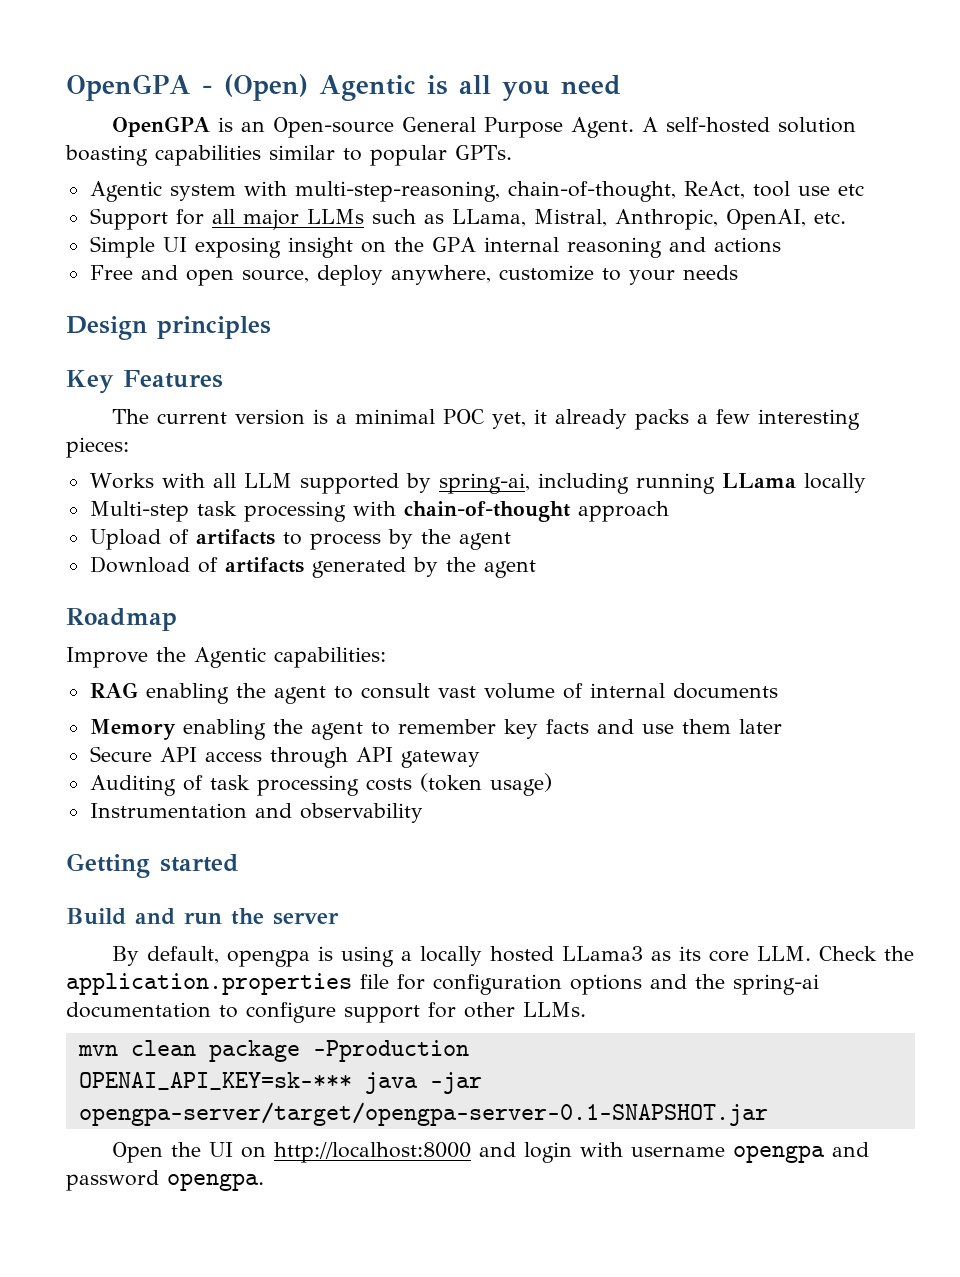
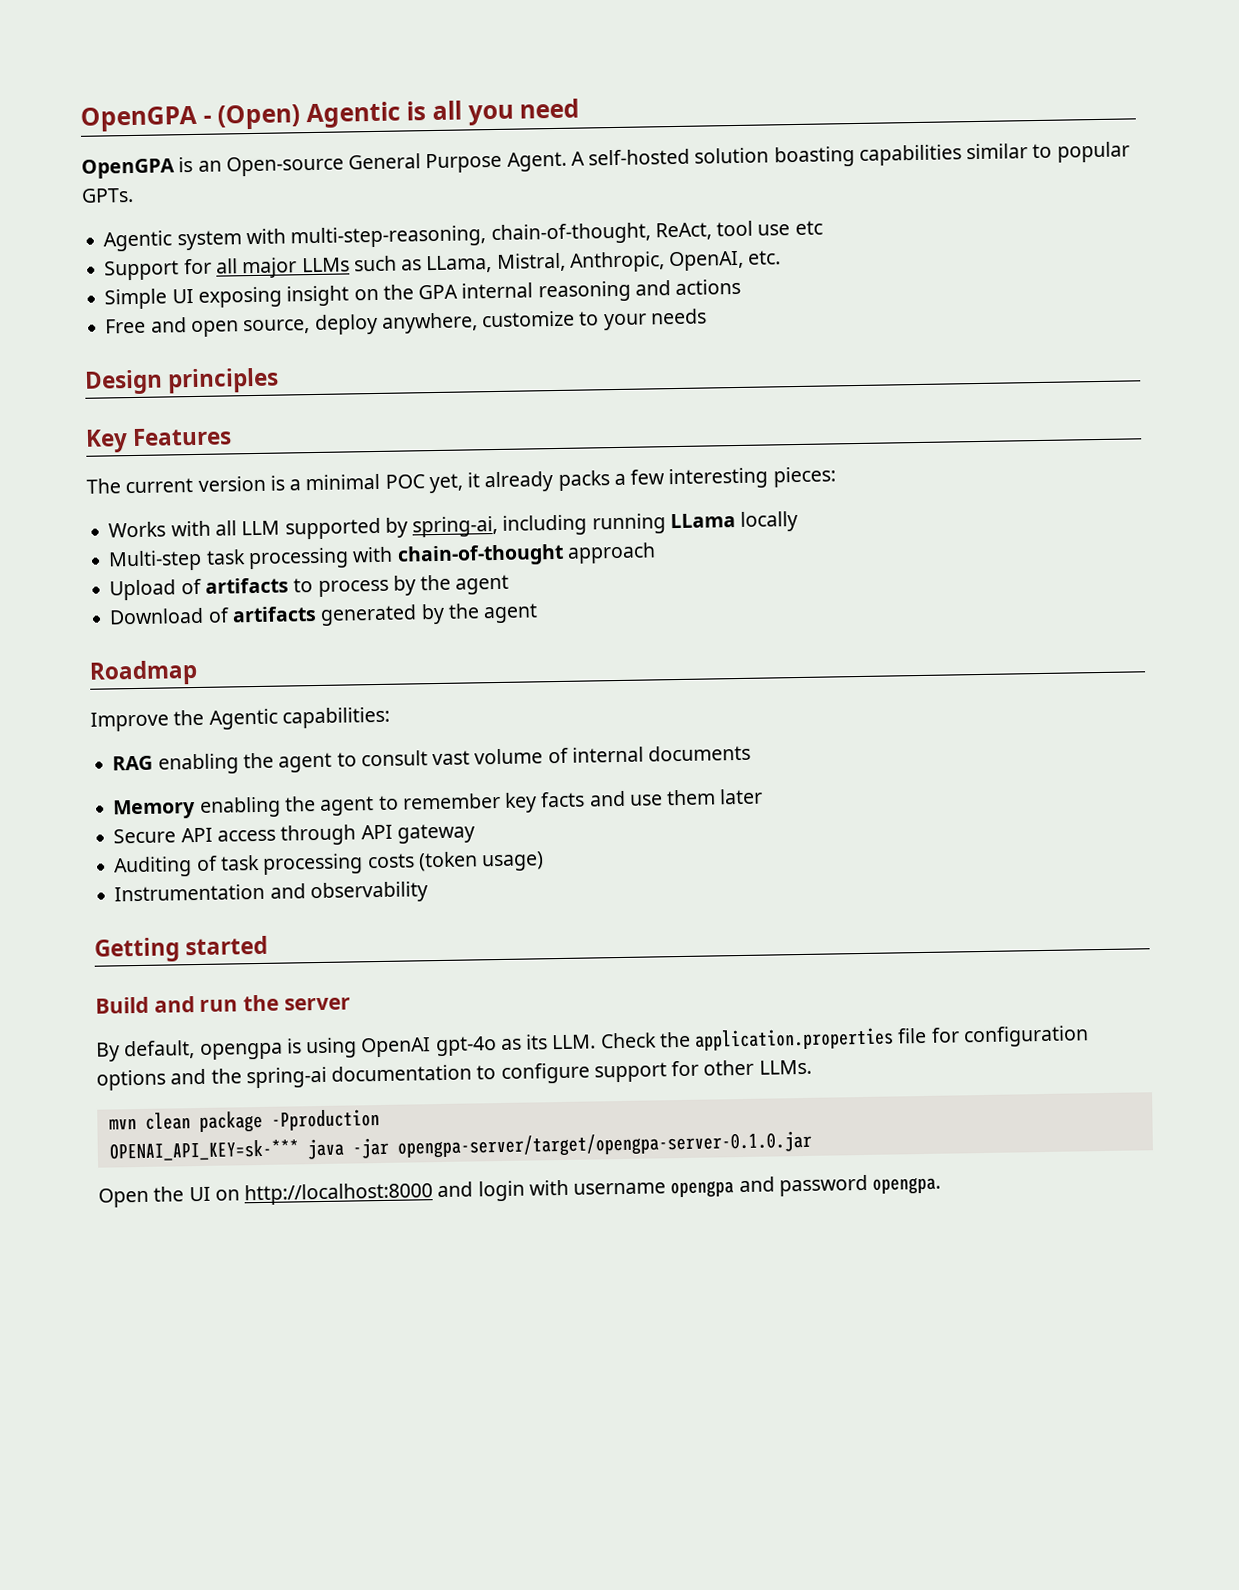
- By default, opengpa is using a locally hosted LLama3 as its core LLM. Check the application.properties file for configuration options and the spring-ai documentation to configure support for other LLMs.
+ By default, opengpa is using OpenAI gpt-4o as its LLM. Check the application.properties file for configuration options and the spring-ai documentation to configure support for other LLMs.
- OPENAI_API_KEY=sk-*** java -jar opengpa-server/target/opengpa-server-0.1-SNAPSHOT.jar
+ OPENAI_API_KEY=sk-*** java -jar opengpa-server/target/opengpa-server-0.1.0.jar

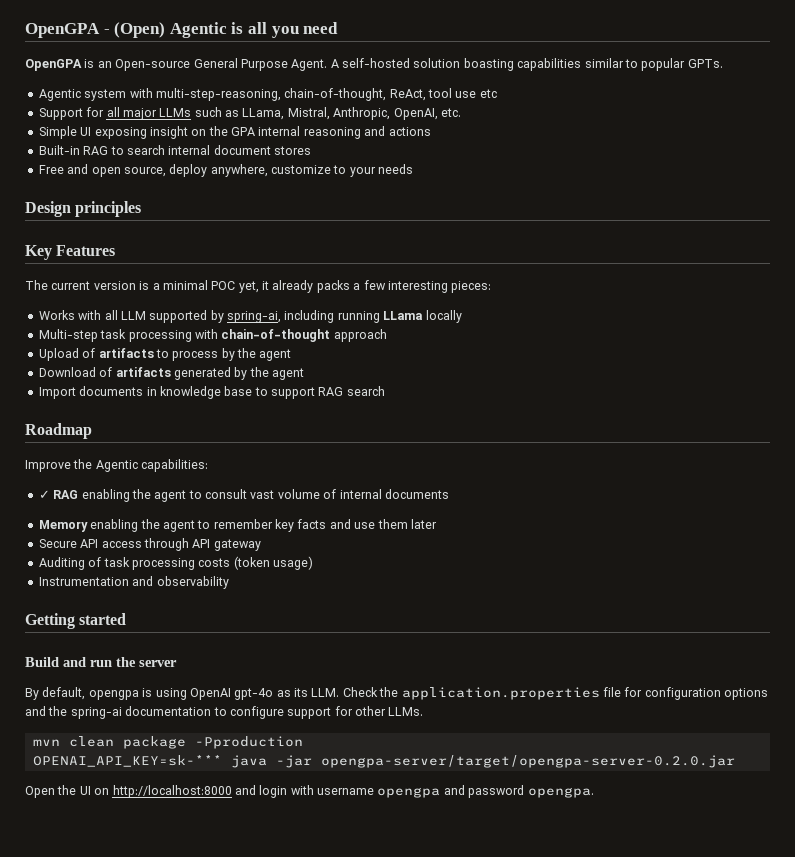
+ Built-in RAG to search internal document stores
+ Import documents in knowledge base to support RAG search
- RAG enabling the agent to consult vast volume of internal documents
+ ✓ RAG enabling the agent to consult vast volume of internal documents
- OPENAI_API_KEY=sk-*** java -jar opengpa-server/target/opengpa-server-0.1.0.jar
+ OPENAI_API_KEY=sk-*** java -jar opengpa-server/target/opengpa-server-0.2.0.jar

